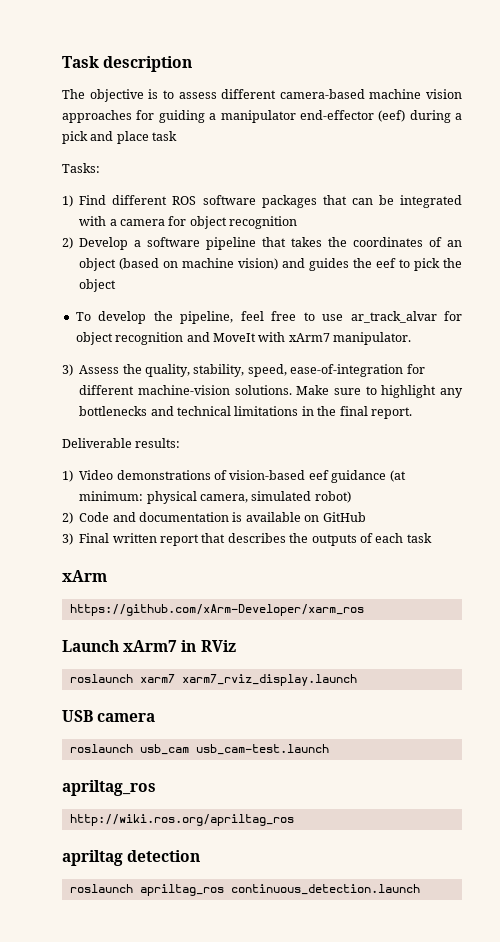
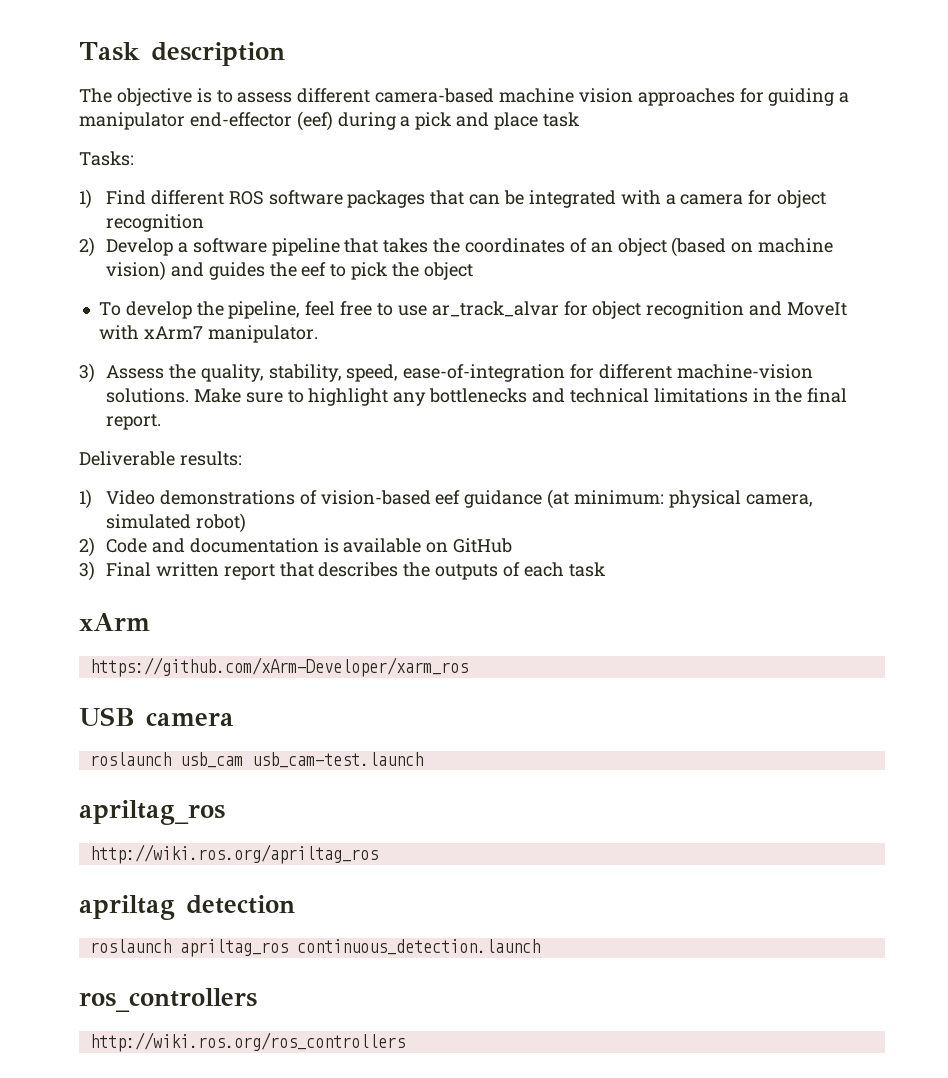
- Launch xArm7 in RViz
- roslaunch xarm7 xarm7_rviz_display.launch
+ ros_controllers
+ http://wiki.ros.org/ros_controllers

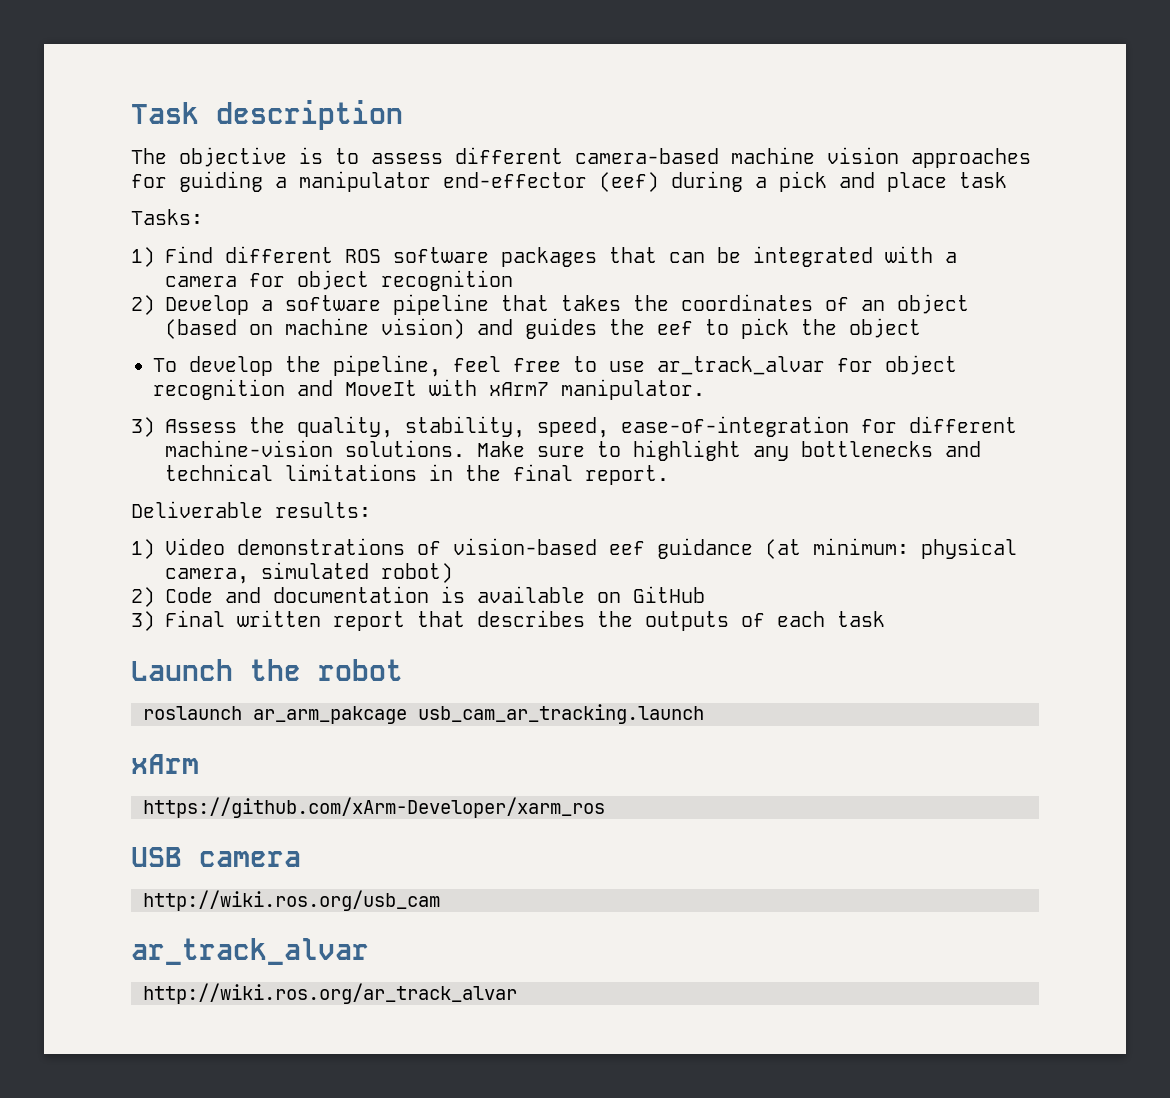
+ Launch the robot
+ roslaunch ar_arm_pakcage usb_cam_ar_tracking.launch
  xArm
  https://github.com/xArm-Developer/xarm_ros
  USB camera
- roslaunch usb_cam usb_cam-test.launch
- apriltag_ros
- http://wiki.ros.org/apriltag_ros
- apriltag detection
- roslaunch apriltag_ros continuous_detection.launch
- ros_controllers
- http://wiki.ros.org/ros_controllers
+ http://wiki.ros.org/usb_cam
+ ar_track_alvar
+ http://wiki.ros.org/ar_track_alvar

